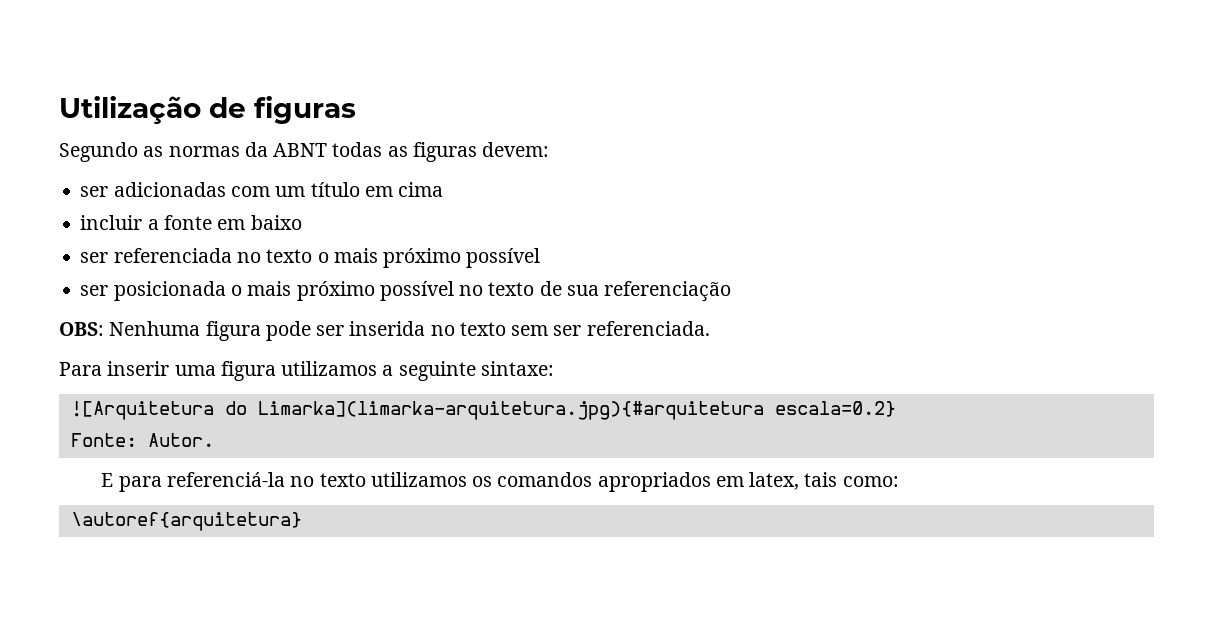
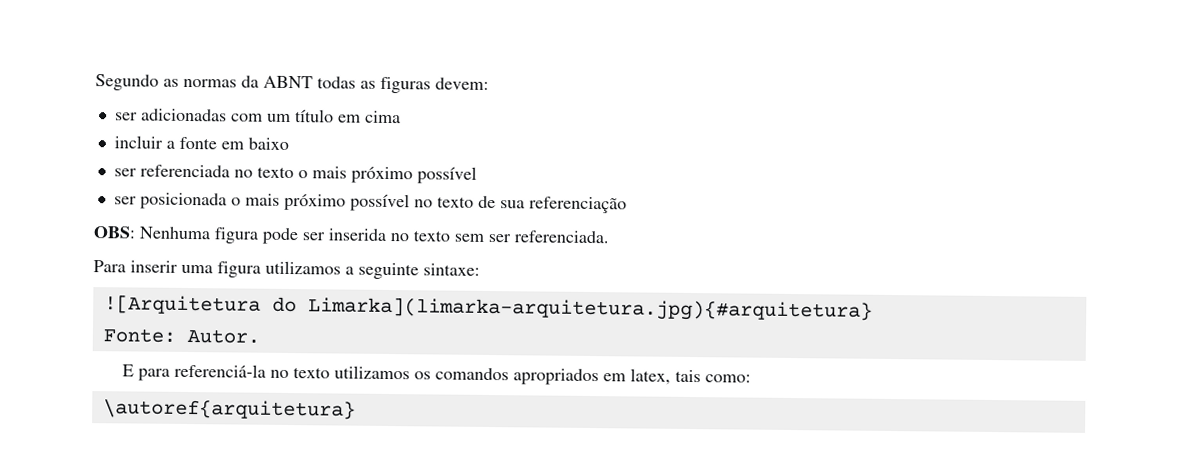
- Utilização de figuras
- ![Arquitetura do Limarka](limarka-arquitetura.jpg){#arquitetura escala=0.2}
+ ![Arquitetura do Limarka](limarka-arquitetura.jpg){#arquitetura}

